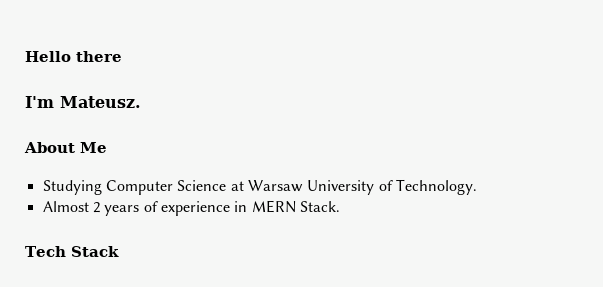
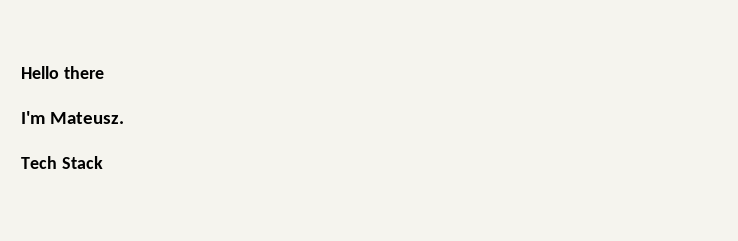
- About Me
- Studying Computer Science at Warsaw University of Technology.
- Almost 2 years of experience in MERN Stack.

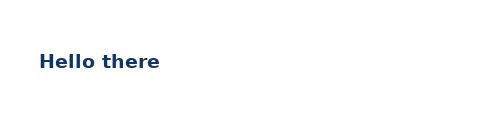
- I'm Mateusz.
- Tech Stack

